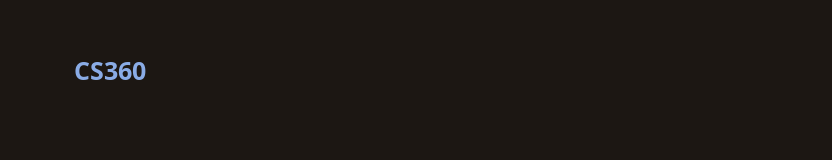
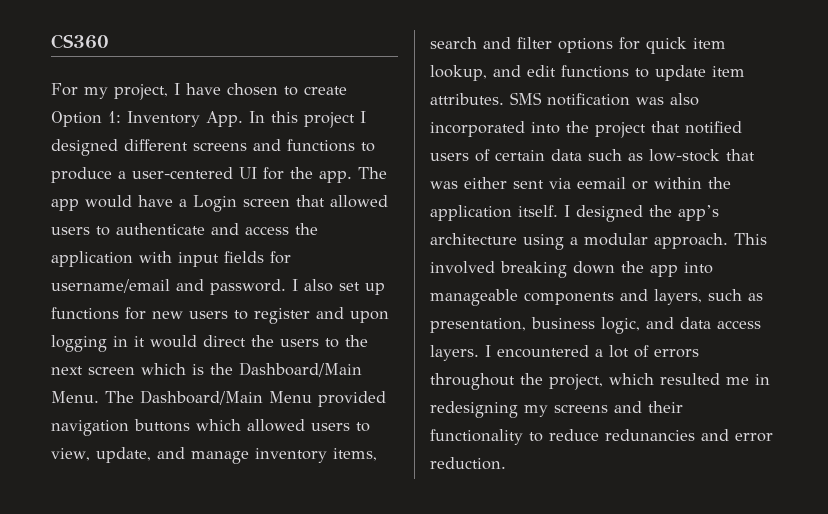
+ For my project, I have chosen to create Option 1: Inventory App. In this project I designed different screens and functions to produce a user-centered UI for the app. The app would have a Login screen that allowed users to authenticate and access the application with input fields for username/email and password. I also set up functions for new users to register and upon logging in it would direct the users to the next screen which is the Dashboard/Main Menu. The Dashboard/Main Menu provided navigation buttons which allowed users to view, update, and manage inventory items, search and filter options for quick item lookup, and edit functions to update item attributes. SMS notification was also incorporated into the project that notified users of certain data such as low-stock that was either sent via eemail or within the application itself. I designed the app’s architecture using a modular approach. This involved breaking down the app into manageable components and layers, such as presentation, business logic, and data access layers. I encountered a lot of errors throughout the project, which resulted me in redesigning my screens and their functionality to reduce redunancies and error reduction.

